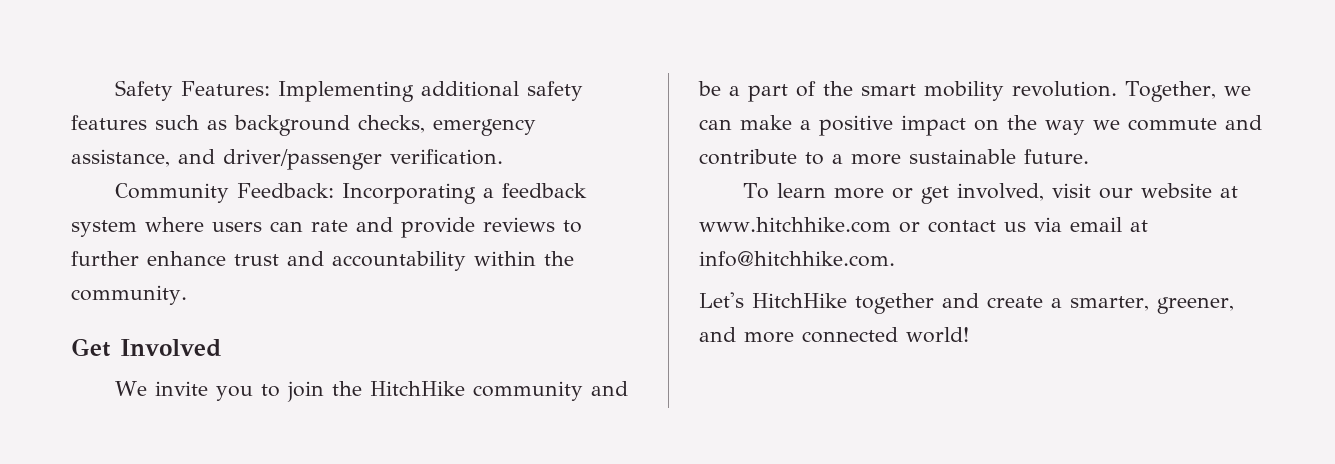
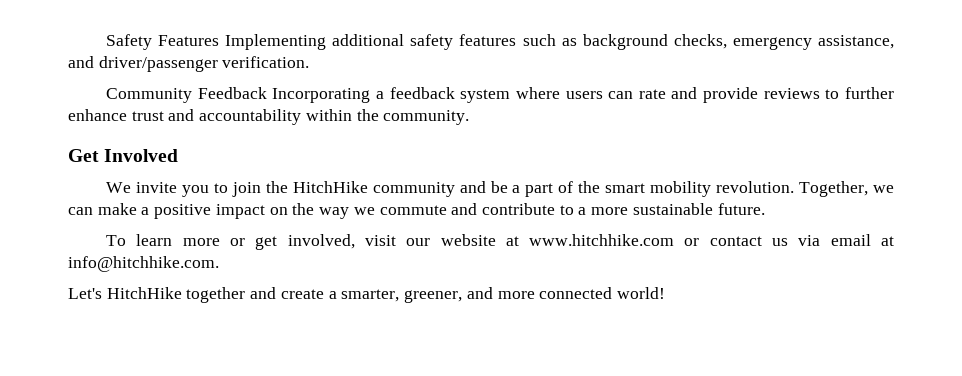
- Safety Features: Implementing additional safety features such as background checks, emergency assistance, and driver/passenger verification.
+ Safety Features Implementing additional safety features such as background checks, emergency assistance, and driver/passenger verification.
- Community Feedback: Incorporating a feedback system where users can rate and provide reviews to further enhance trust and accountability within the community.
+ Community Feedback Incorporating a feedback system where users can rate and provide reviews to further enhance trust and accountability within the community.

